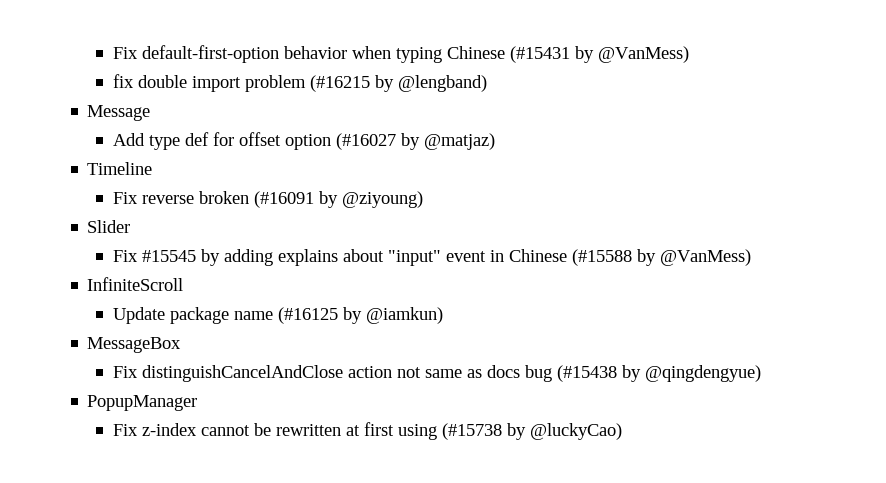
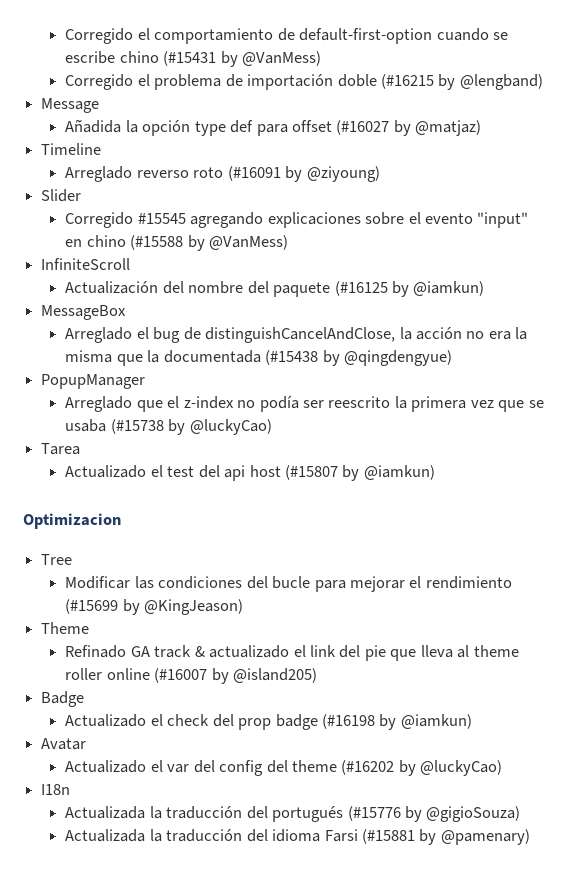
- Fix default-first-option behavior when typing Chinese (#15431 by @VanMess)
- fix double import problem (#16215 by @lengband)
+ Corregido el comportamiento de default-first-option cuando se escribe chino (#15431 by @VanMess)
+ Corregido el problema de importación doble (#16215 by @lengband)
  Message
- Add type def for offset option (#16027 by @matjaz)
+ Añadida la opción type def para offset (#16027 by @matjaz)
- Fix reverse broken (#16091 by @ziyoung)
+ Arreglado reverso roto (#16091 by @ziyoung)
- Fix #15545 by adding explains about "input" event in Chinese (#15588 by @VanMess)
+ Corregido #15545 agregando explicaciones sobre el evento "input" en chino (#15588 by @VanMess)
- Update package name (#16125 by @iamkun)
+ Actualización del nombre del paquete (#16125 by @iamkun)
- Fix distinguishCancelAndClose action not same as docs bug (#15438 by @qingdengyue)
+ Arreglado el bug de distinguishCancelAndClose, la acción no era la misma que la documentada (#15438 by @qingdengyue)
  PopupManager
- Fix z-index cannot be rewritten at first using (#15738 by @luckyCao)
+ Arreglado que el z-index no podía ser reescrito la primera vez que se usaba (#15738 by @luckyCao)
+ Tarea
+ Actualizado el test del api host (#15807 by @iamkun)
+ Optimizacion
+ Tree
+ Modificar las condiciones del bucle para mejorar el rendimiento (#15699 by @KingJeason)
+ Theme
+ Refinado GA track & actualizado el link del pie que lleva al theme roller online (#16007 by @island205)
+ Badge
+ Actualizado el check del prop badge (#16198 by @iamkun)
+ Avatar
+ Actualizado el var del config del theme (#16202 by @luckyCao)
+ I18n
+ Actualizada la traducción del portugués (#15776 by @gigioSouza)
+ Actualizada la traducción del idioma Farsi (#15881 by @pamenary)

